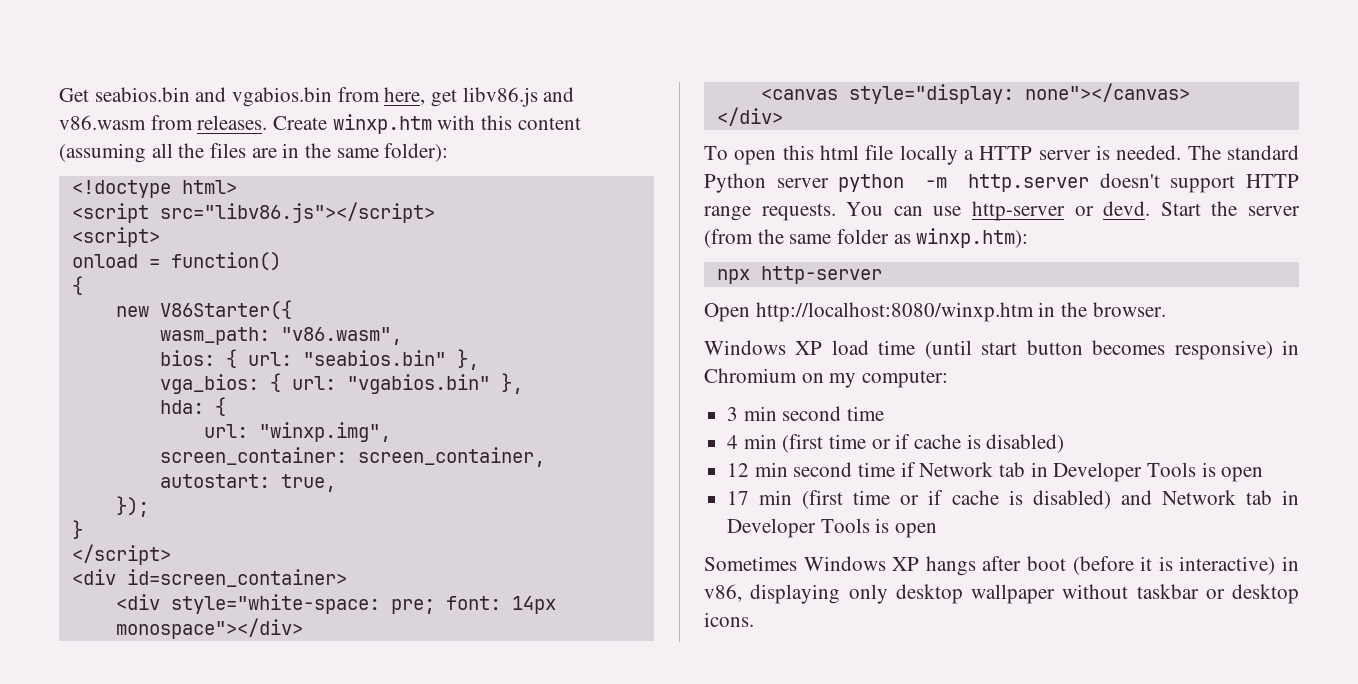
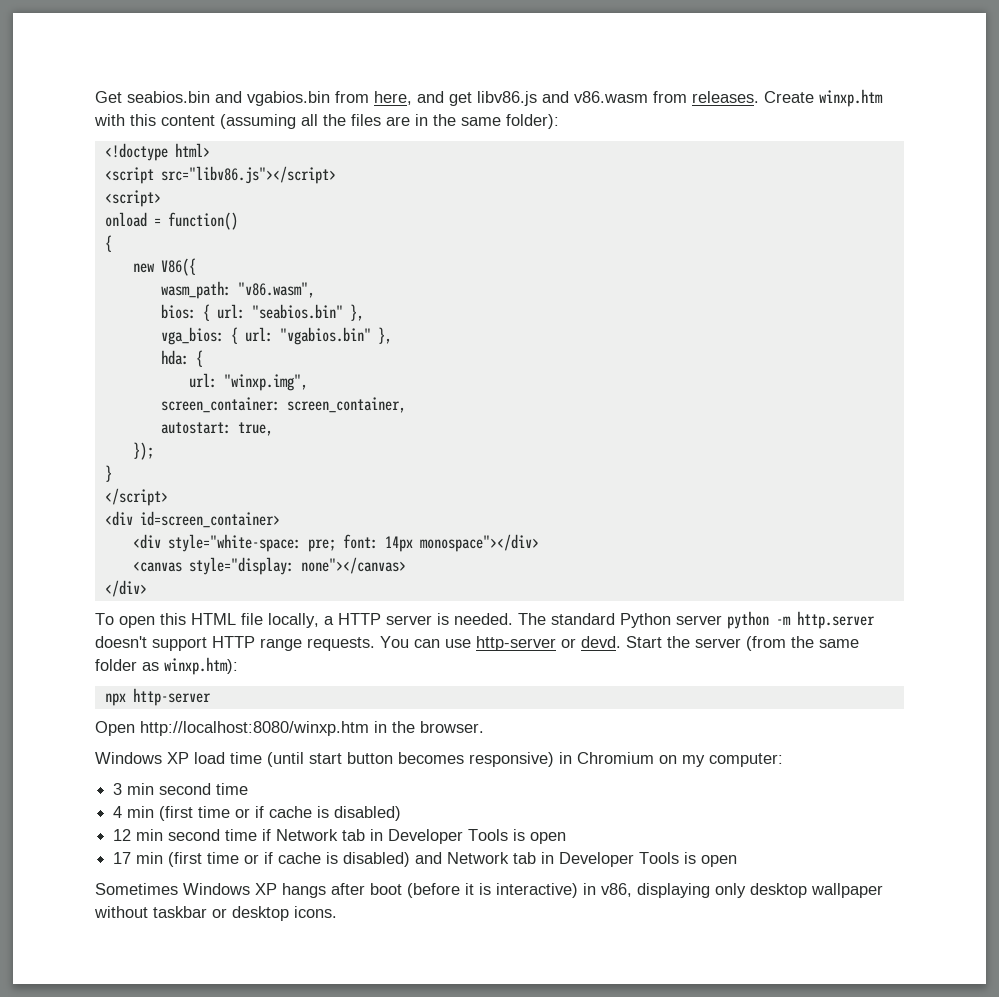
- Get seabios.bin and vgabios.bin from here, get libv86.js and v86.wasm from releases.
+ Get seabios.bin and vgabios.bin from here, and get libv86.js and v86.wasm from releases.
- new V86Starter({
+ new V86({
- To open this html file locally a HTTP server is needed.
+ To open this HTML file locally, a HTTP server is needed.

